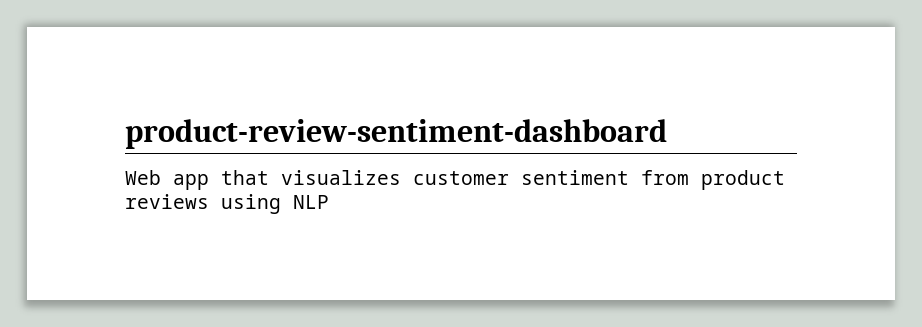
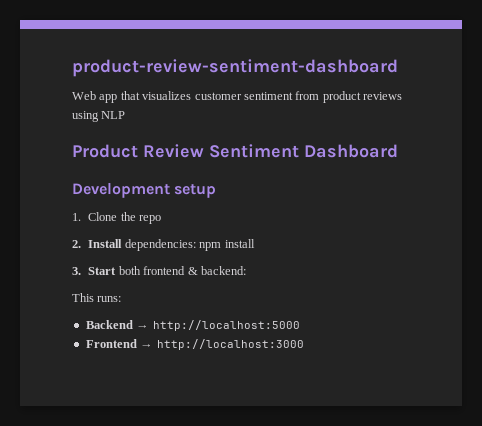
+ Product Review Sentiment Dashboard
+ Development setup
+ 1. Clone the repo
+ 2. Install dependencies: npm install
+ 3. Start both frontend & backend:
+ This runs:
+ Backend → http://localhost:5000
+ Frontend → http://localhost:3000

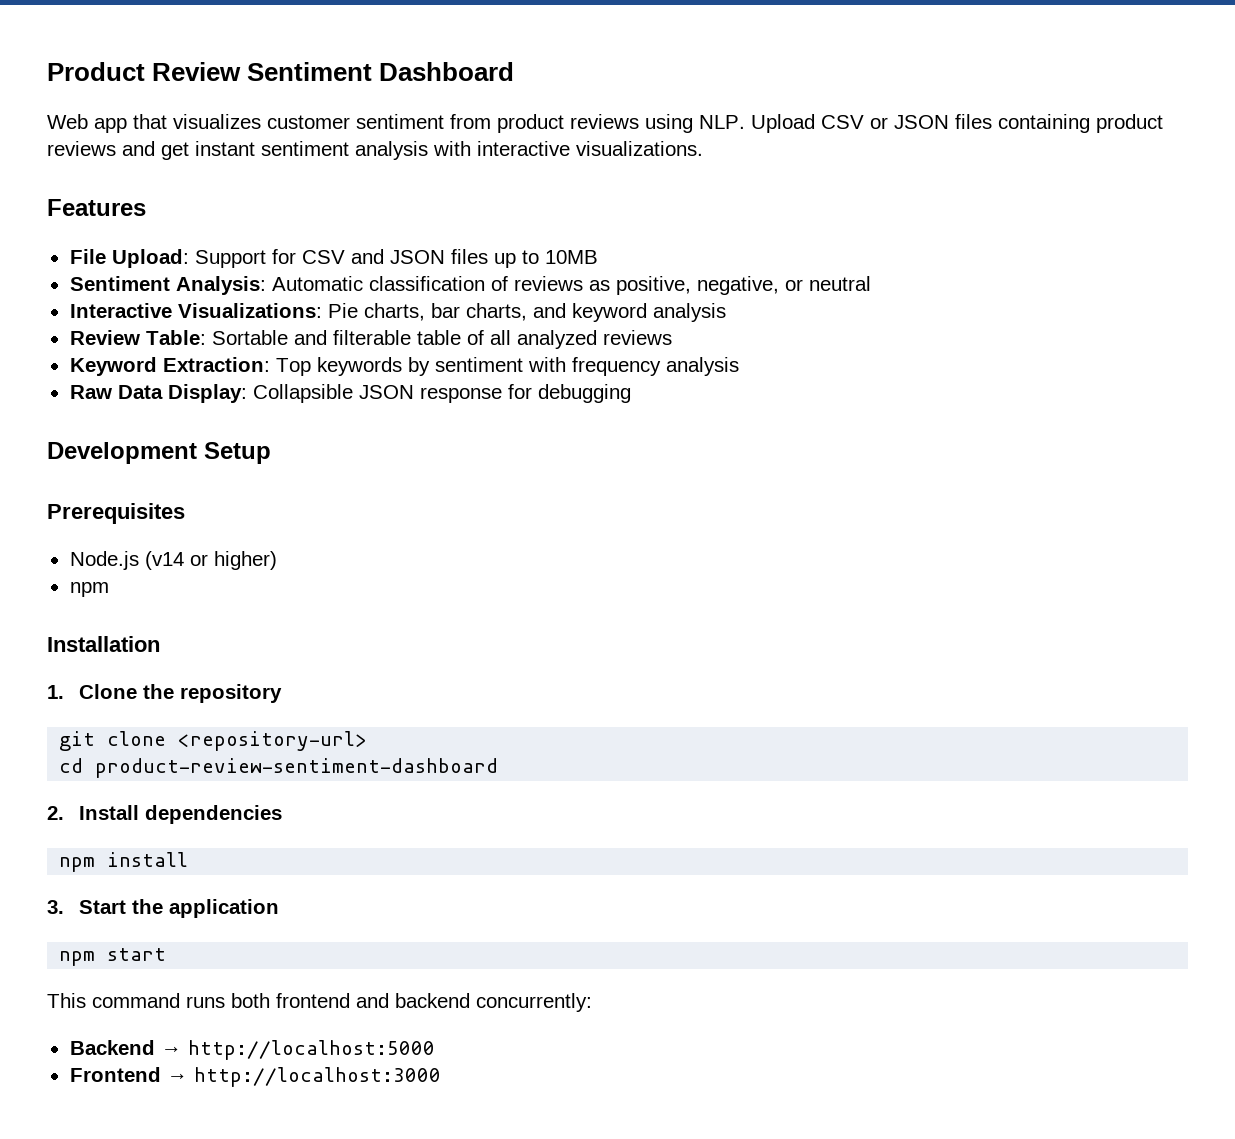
- product-review-sentiment-dashboard
+ Product Review Sentiment Dashboard
- Web app that visualizes customer sentiment from product reviews using NLP
- Product Review Sentiment Dashboard
- Development setup
- 1. Clone the repo
+ Web app that visualizes customer sentiment from product reviews using NLP. Upload CSV or JSON files containing product reviews and get instant sentiment analysis with interactive visualizations.
+ Features
+ File Upload: Support for CSV and JSON files up to 10MB
+ Sentiment Analysis: Automatic classification of reviews as positive, negative, or neutral
+ Interactive Visualizations: Pie charts, bar charts, and keyword analysis
+ Review Table: Sortable and filterable table of all analyzed reviews
+ Keyword Extraction: Top keywords by sentiment with frequency analysis
+ Raw Data Display: Collapsible JSON response for debugging
+ Development Setup
+ Prerequisites
+ Node.js (v14 or higher)
+ npm
+ Installation
+ 1. Clone the repository
+ git clone <repository-url>
+ cd product-review-sentiment-dashboard
- 2. Install dependencies: npm install
+ 2. Install dependencies
+ npm install
- 3. Start both frontend & backend:
- This runs:
+ 3. Start the application
+ npm start
+ This command runs both frontend and backend concurrently:

